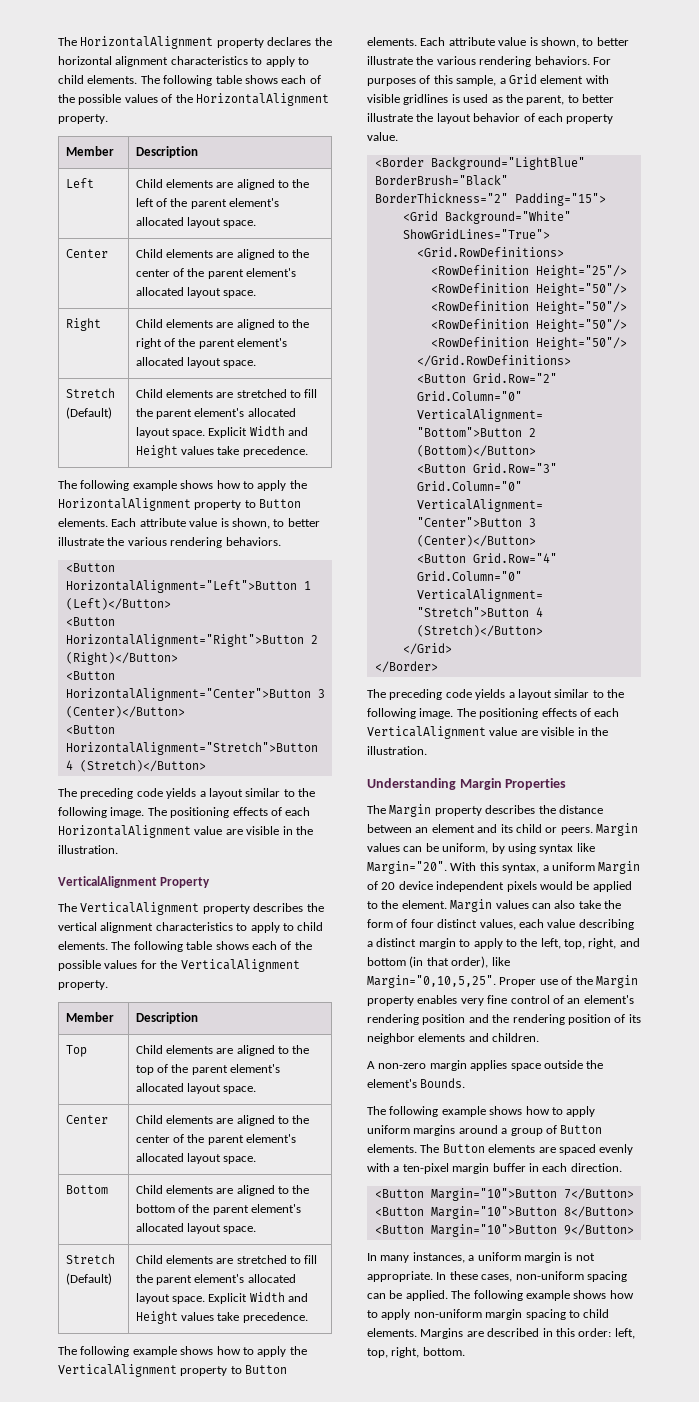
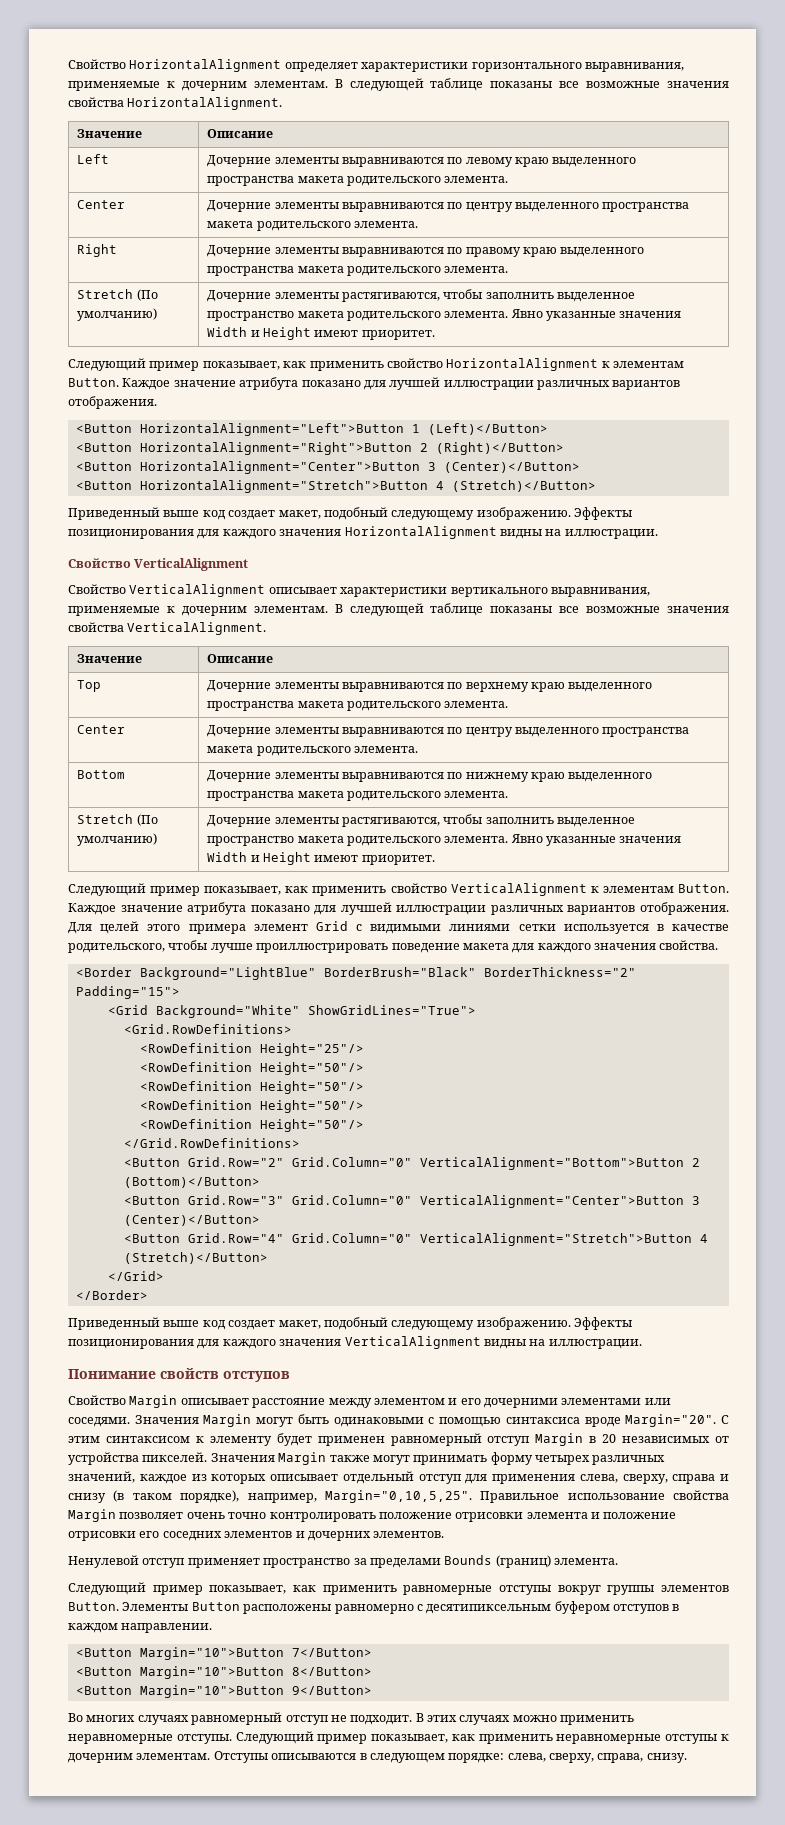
- The HorizontalAlignment property declares the horizontal alignment characteristics to apply to child elements. The following table shows each of the possible values of the HorizontalAlignment property.
- Member | Description
- Left | Child elements are aligned to the left of the parent element's allocated layout space.
- Center | Child elements are aligned to the center of the parent element's allocated layout space.
- Right | Child elements are aligned to the right of the parent element's allocated layout space.
- Stretch (Default) | Child elements are stretched to fill the parent element's allocated layout space. Explicit Width and Height values take precedence.
- The following example shows how to apply the HorizontalAlignment property to Button elements. Each attribute value is shown, to better illustrate the various rendering behaviors.
+ Свойство HorizontalAlignment определяет характеристики горизонтального выравнивания, применяемые к дочерним элементам. В следующей таблице показаны все возможные значения свойства HorizontalAlignment.
+ Значение | Описание
+ Left | Дочерние элементы выравниваются по левому краю выделенного пространства макета родительского элемента.
+ Center | Дочерние элементы выравниваются по центру выделенного пространства макета родительского элемента.
+ Right | Дочерние элементы выравниваются по правому краю выделенного пространства макета родительского элемента.
+ Stretch (По умолчанию) | Дочерние элементы растягиваются, чтобы заполнить выделенное пространство макета родительского элемента. Явно указанные значения Width и Height имеют приоритет.
+ Следующий пример показывает, как применить свойство HorizontalAlignment к элементам Button. Каждое значение атрибута показано для лучшей иллюстрации различных вариантов отображения.
- The preceding code yields a layout similar to the following image. The positioning effects of each HorizontalAlignment value are visible in the illustration.
- VerticalAlignment Property
- The VerticalAlignment property describes the vertical alignment characteristics to apply to child elements. The following table shows each of the possible values for the VerticalAlignment property.
- Member | Description
- Top | Child elements are aligned to the top of the parent element's allocated layout space.
- Center | Child elements are aligned to the center of the parent element's allocated layout space.
- Bottom | Child elements are aligned to the bottom of the parent element's allocated layout space.
- Stretch (Default) | Child elements are stretched to fill the parent element's allocated layout space. Explicit Width and Height values take precedence.
- The following example shows how to apply the VerticalAlignment property to Button elements. Each attribute value is shown, to better illustrate the various rendering behaviors. For purposes of this sample, a Grid element with visible gridlines is used as the parent, to better illustrate the layout behavior of each property value.
+ Приведенный выше код создает макет, подобный следующему изображению. Эффекты позиционирования для каждого значения HorizontalAlignment видны на иллюстрации.
+ Свойство VerticalAlignment
+ Свойство VerticalAlignment описывает характеристики вертикального выравнивания, применяемые к дочерним элементам. В следующей таблице показаны все возможные значения свойства VerticalAlignment.
+ Значение | Описание
+ Top | Дочерние элементы выравниваются по верхнему краю выделенного пространства макета родительского элемента.
+ Center | Дочерние элементы выравниваются по центру выделенного пространства макета родительского элемента.
+ Bottom | Дочерние элементы выравниваются по нижнему краю выделенного пространства макета родительского элемента.
+ Stretch (По умолчанию) | Дочерние элементы растягиваются, чтобы заполнить выделенное пространство макета родительского элемента. Явно указанные значения Width и Height имеют приоритет.
+ Следующий пример показывает, как применить свойство VerticalAlignment к элементам Button. Каждое значение атрибута показано для лучшей иллюстрации различных вариантов отображения. Для целей этого примера элемент Grid с видимыми линиями сетки используется в качестве родительского, чтобы лучше проиллюстрировать поведение макета для каждого значения свойства.
- The preceding code yields a layout similar to the following image. The positioning effects of each VerticalAlignment value are visible in the illustration.
- Understanding Margin Properties
- The Margin property describes the distance between an element and its child or peers. Margin values can be uniform, by using syntax like Margin="20". With this syntax, a uniform Margin of 20 device independent pixels would be applied to the element. Margin values can also take the form of four distinct values, each value describing a distinct margin to apply to the left, top, right, and bottom (in that order), like Margin="0,10,5,25". Proper use of the Margin property enables very fine control of an element's rendering position and the rendering position of its neighbor elements and children.
- A non-zero margin applies space outside the element's Bounds.
- The following example shows how to apply uniform margins around a group of Button elements. The Button elements are spaced evenly with a ten-pixel margin buffer in each direction.
+ Приведенный выше код создает макет, подобный следующему изображению. Эффекты позиционирования для каждого значения VerticalAlignment видны на иллюстрации.
+ Понимание свойств отступов
+ Свойство Margin описывает расстояние между элементом и его дочерними элементами или соседями. Значения Margin могут быть одинаковыми с помощью синтаксиса вроде Margin="20". С этим синтаксисом к элементу будет применен равномерный отступ Margin в 20 независимых от устройства пикселей. Значения Margin также могут принимать форму четырех различных значений, каждое из которых описывает отдельный отступ для применения слева, сверху, справа и снизу (в таком порядке), например, Margin="0,10,5,25". Правильное использование свойства Margin позволяет очень точно контролировать положение отрисовки элемента и положение отрисовки его соседних элементов и дочерних элементов.
+ Ненулевой отступ применяет пространство за пределами Bounds (границ) элемента.
+ Следующий пример показывает, как применить равномерные отступы вокруг группы элементов Button. Элементы Button расположены равномерно с десятипиксельным буфером отступов в каждом направлении.
- In many instances, a uniform margin is not appropriate. In these cases, non-uniform spacing can be applied. The following example shows how to apply non-uniform margin spacing to child elements. Margins are described in this order: left, top, right, bottom.
+ Во многих случаях равномерный отступ не подходит. В этих случаях можно применить неравномерные отступы. Следующий пример показывает, как применить неравномерные отступы к дочерним элементам. Отступы описываются в следующем порядке: слева, сверху, справа, снизу.

